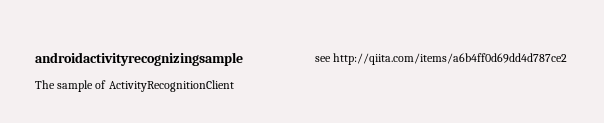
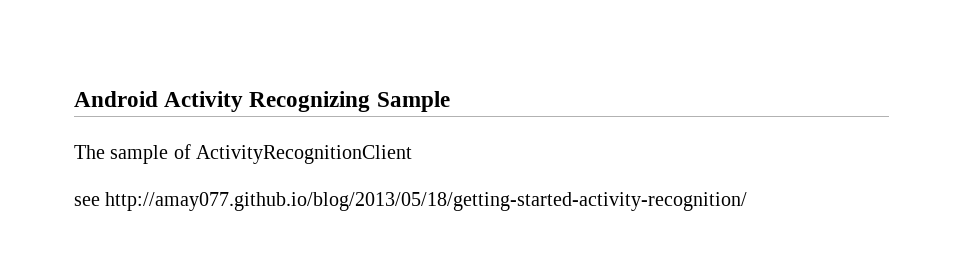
- androidactivityrecognizingsample
+ Android Activity Recognizing Sample
- see http://qiita.com/items/a6b4ff0d69dd4d787ce2
+ see http://amay077.github.io/blog/2013/05/18/getting-started-activity-recognition/

